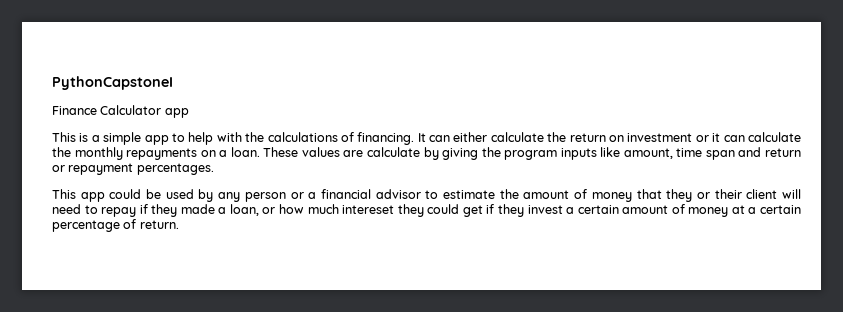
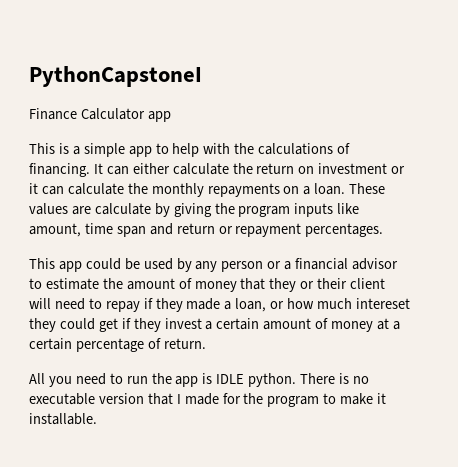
+ All you need to run the app is IDLE python. There is no executable version that I made for the program to make it installable.

